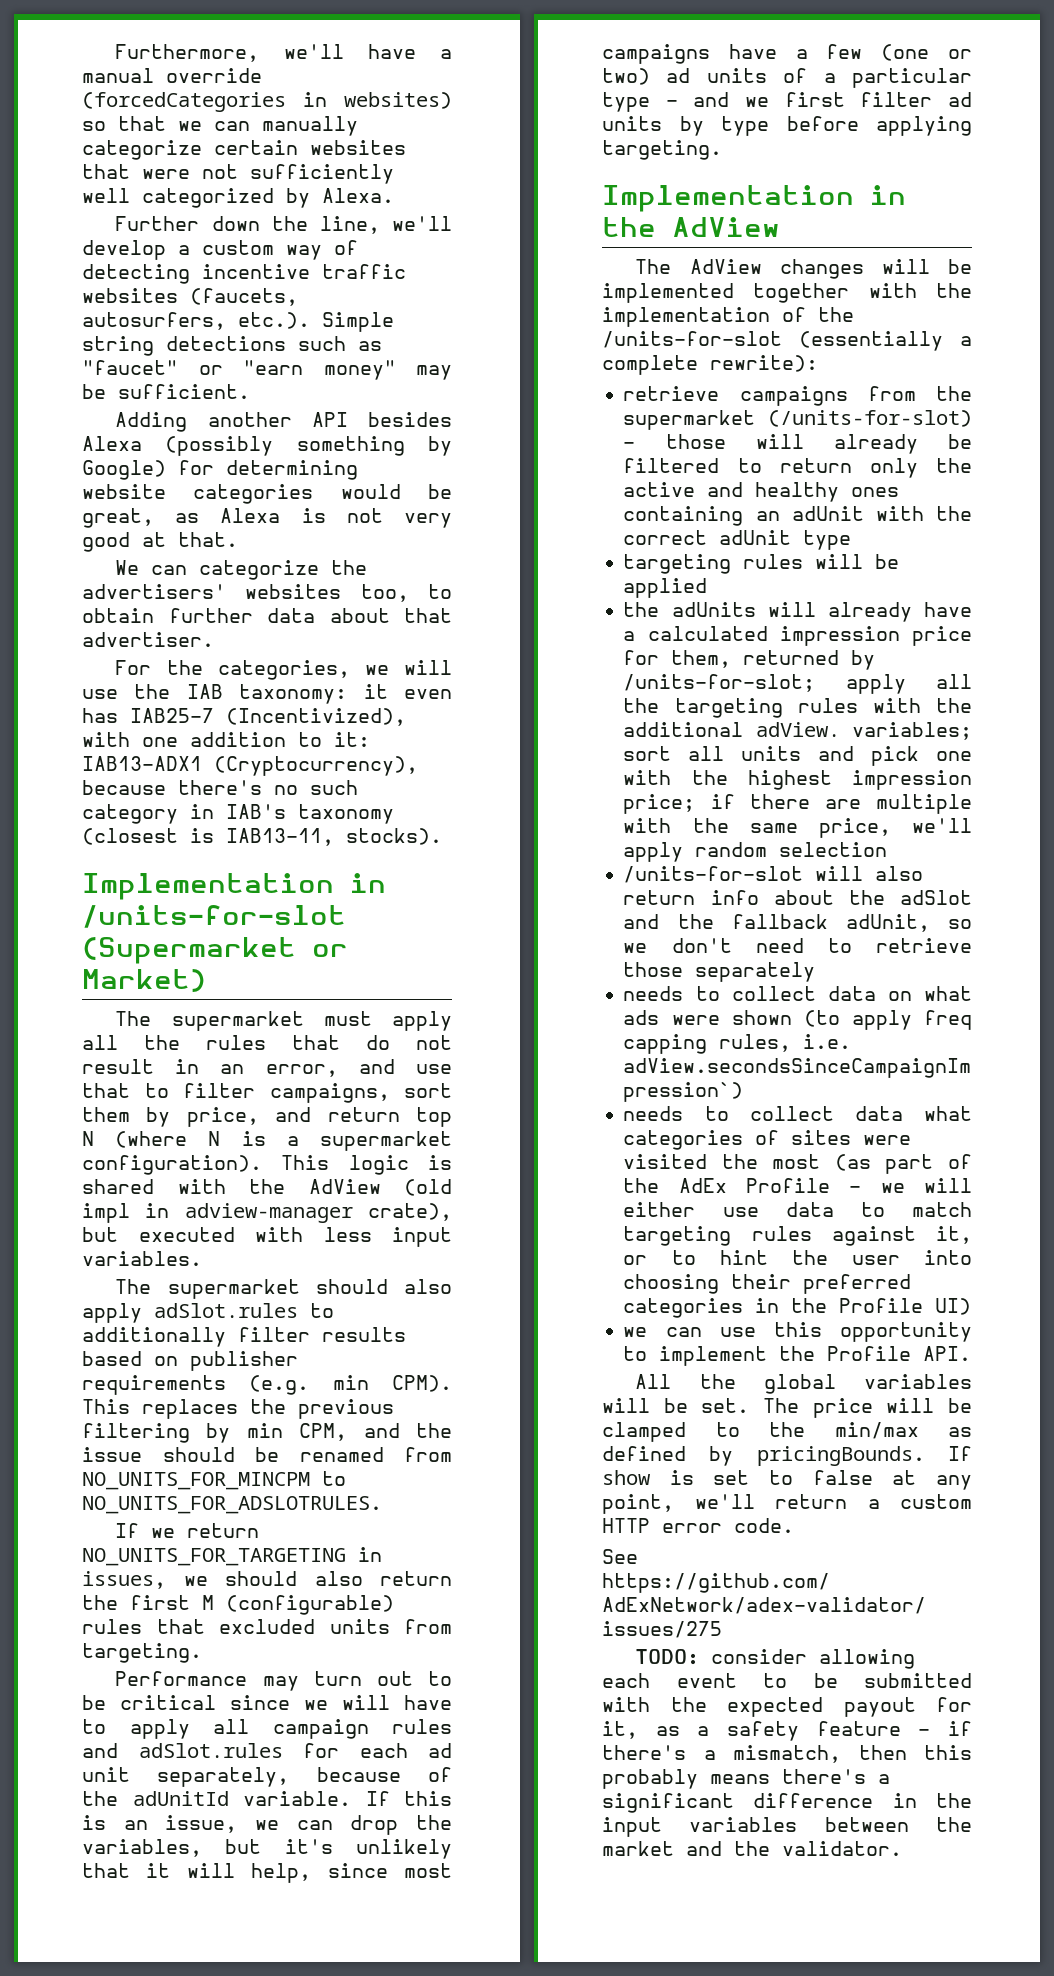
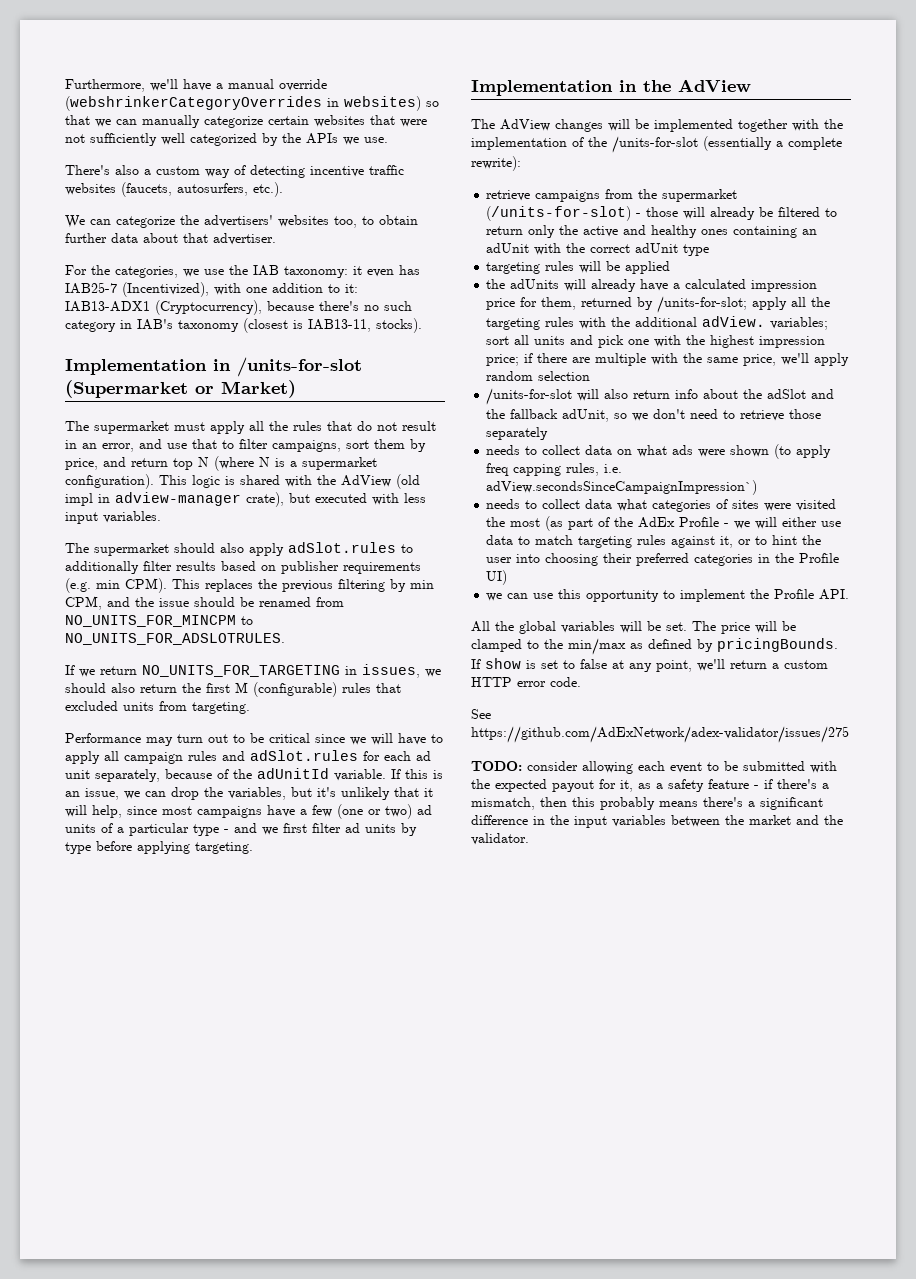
- Furthermore, we'll have a manual override (forcedCategories in websites) so that we can manually categorize certain websites that were not sufficiently well categorized by Alexa.
- Further down the line, we'll develop a custom way of detecting incentive traffic websites (faucets, autosurfers, etc.). Simple string detections such as "faucet" or "earn money" may be sufficient.
- Adding another API besides Alexa (possibly something by Google) for determining website categories would be great, as Alexa is not very good at that.
+ Furthermore, we'll have a manual override (webshrinkerCategoryOverrides in websites) so that we can manually categorize certain websites that were not sufficiently well categorized by the APIs we use.
+ There's also a custom way of detecting incentive traffic websites (faucets, autosurfers, etc.).
- For the categories, we will use the IAB taxonomy: it even has IAB25-7 (Incentivized), with one addition to it: IAB13-ADX1 (Cryptocurrency), because there's no such category in IAB's taxonomy (closest is IAB13-11, stocks).
+ For the categories, we use the IAB taxonomy: it even has IAB25-7 (Incentivized), with one addition to it: IAB13-ADX1 (Cryptocurrency), because there's no such category in IAB's taxonomy (closest is IAB13-11, stocks).

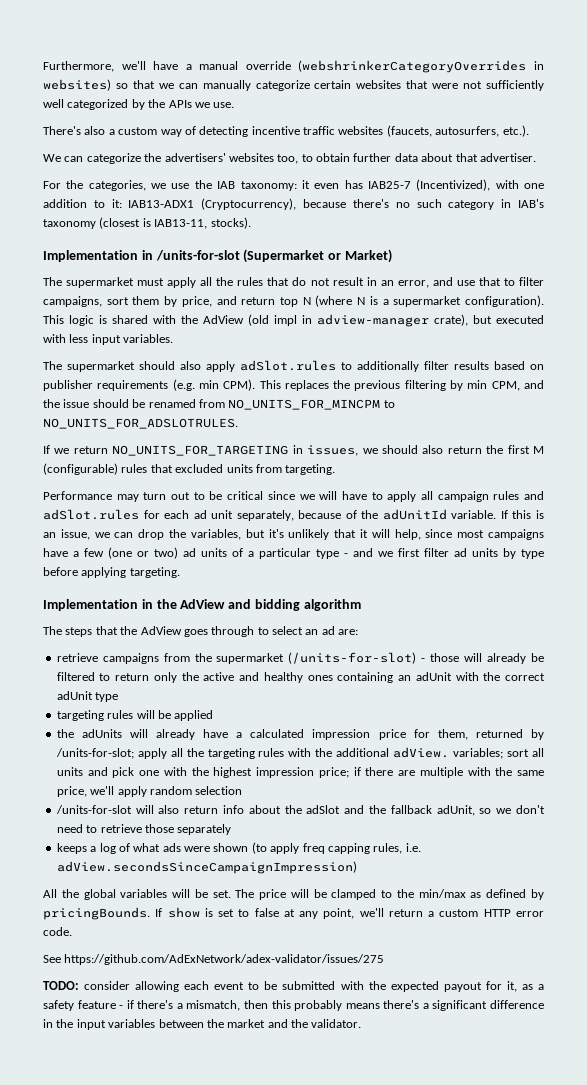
- Implementation in the AdView
- The AdView changes will be implemented together with the implementation of the /units-for-slot (essentially a complete rewrite):
+ Implementation in the AdView and bidding algorithm
+ The steps that the AdView goes through to select an ad are:
- needs to collect data on what ads were shown (to apply freq capping rules, i.e. adView.secondsSinceCampaignImpression`)
- needs to collect data what categories of sites were visited the most (as part of the AdEx Profile - we will either use data to match targeting rules against it, or to hint the user into choosing their preferred categories in the Profile UI)
- we can use this opportunity to implement the Profile API.
+ keeps a log of what ads were shown (to apply freq capping rules, i.e. adView.secondsSinceCampaignImpression)

